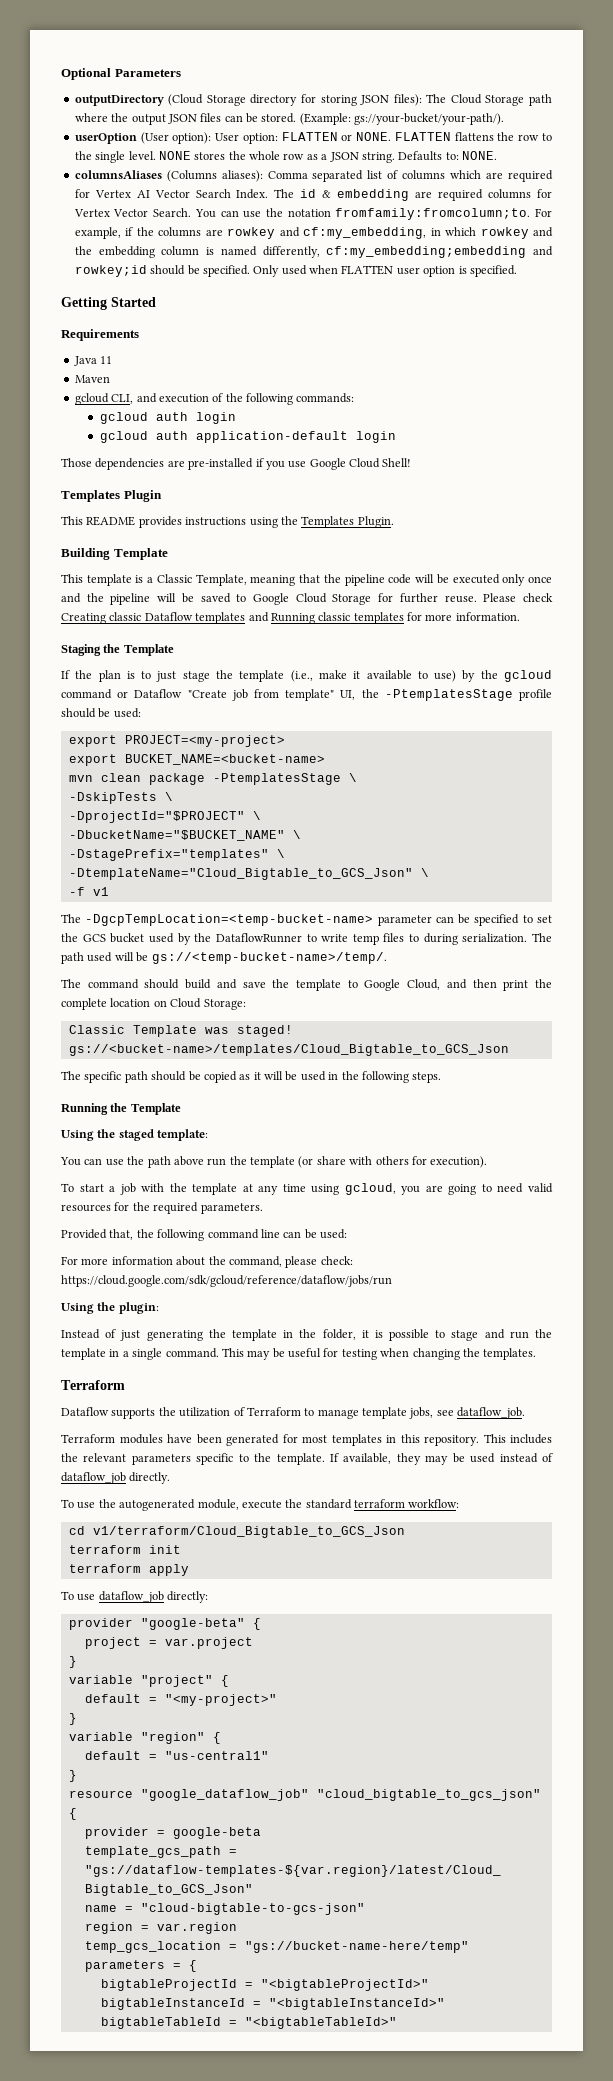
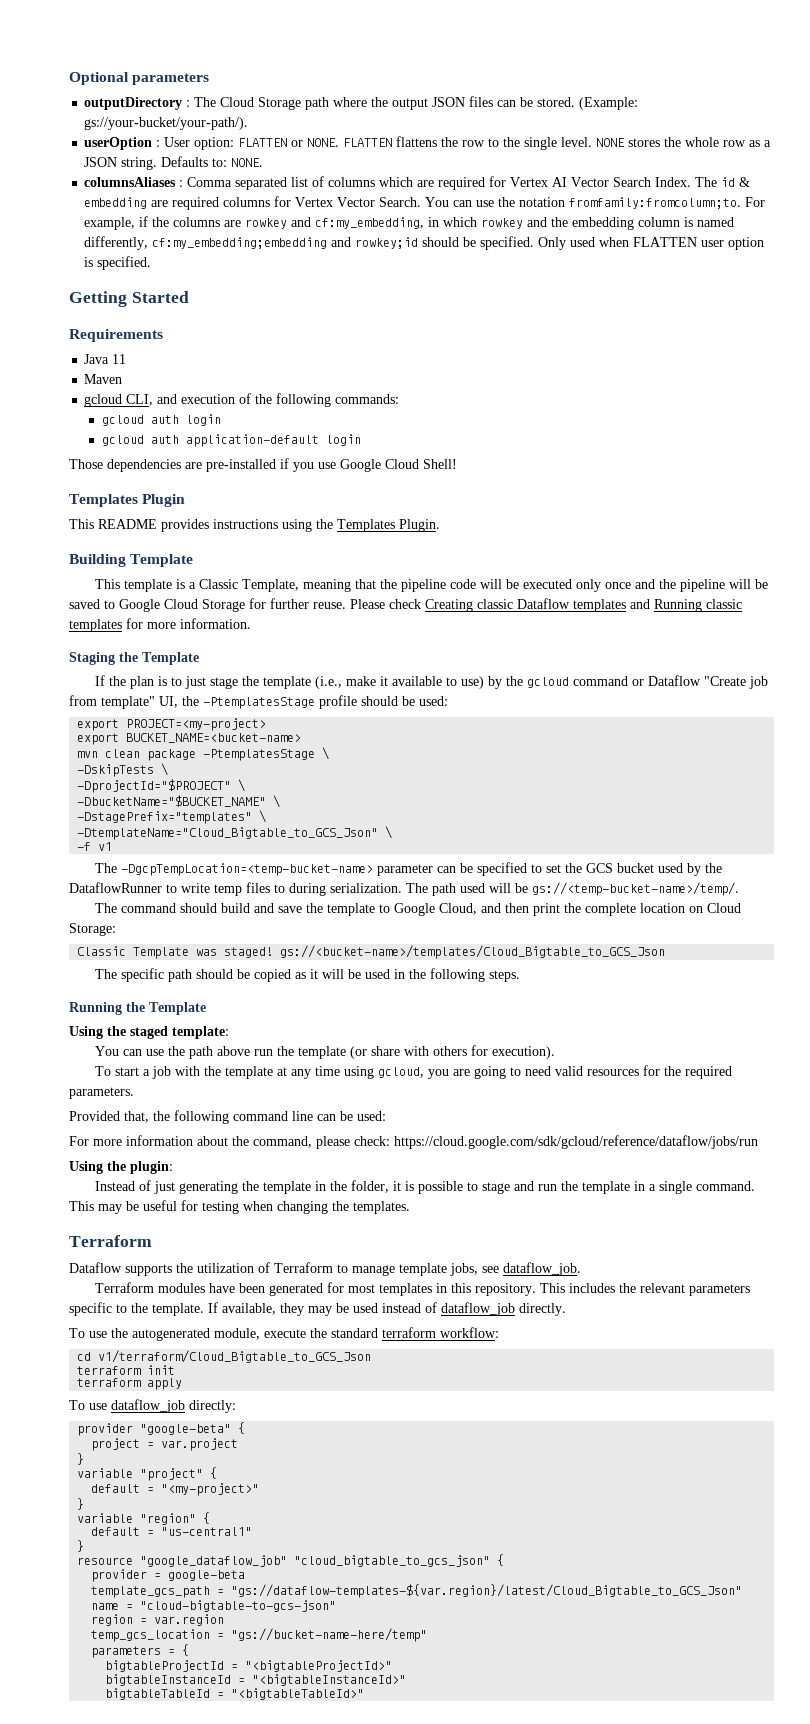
- Optional Parameters
+ Optional parameters
- outputDirectory (Cloud Storage directory for storing JSON files): The Cloud Storage path where the output JSON files can be stored.
+ outputDirectory : The Cloud Storage path where the output JSON files can be stored.
- userOption (User option): User option: FLATTEN or NONE.
+ userOption : User option: FLATTEN or NONE.
- columnsAliases (Columns aliases): Comma separated list of columns which are required for Vertex AI Vector Search Index.
+ columnsAliases : Comma separated list of columns which are required for Vertex AI Vector Search Index.

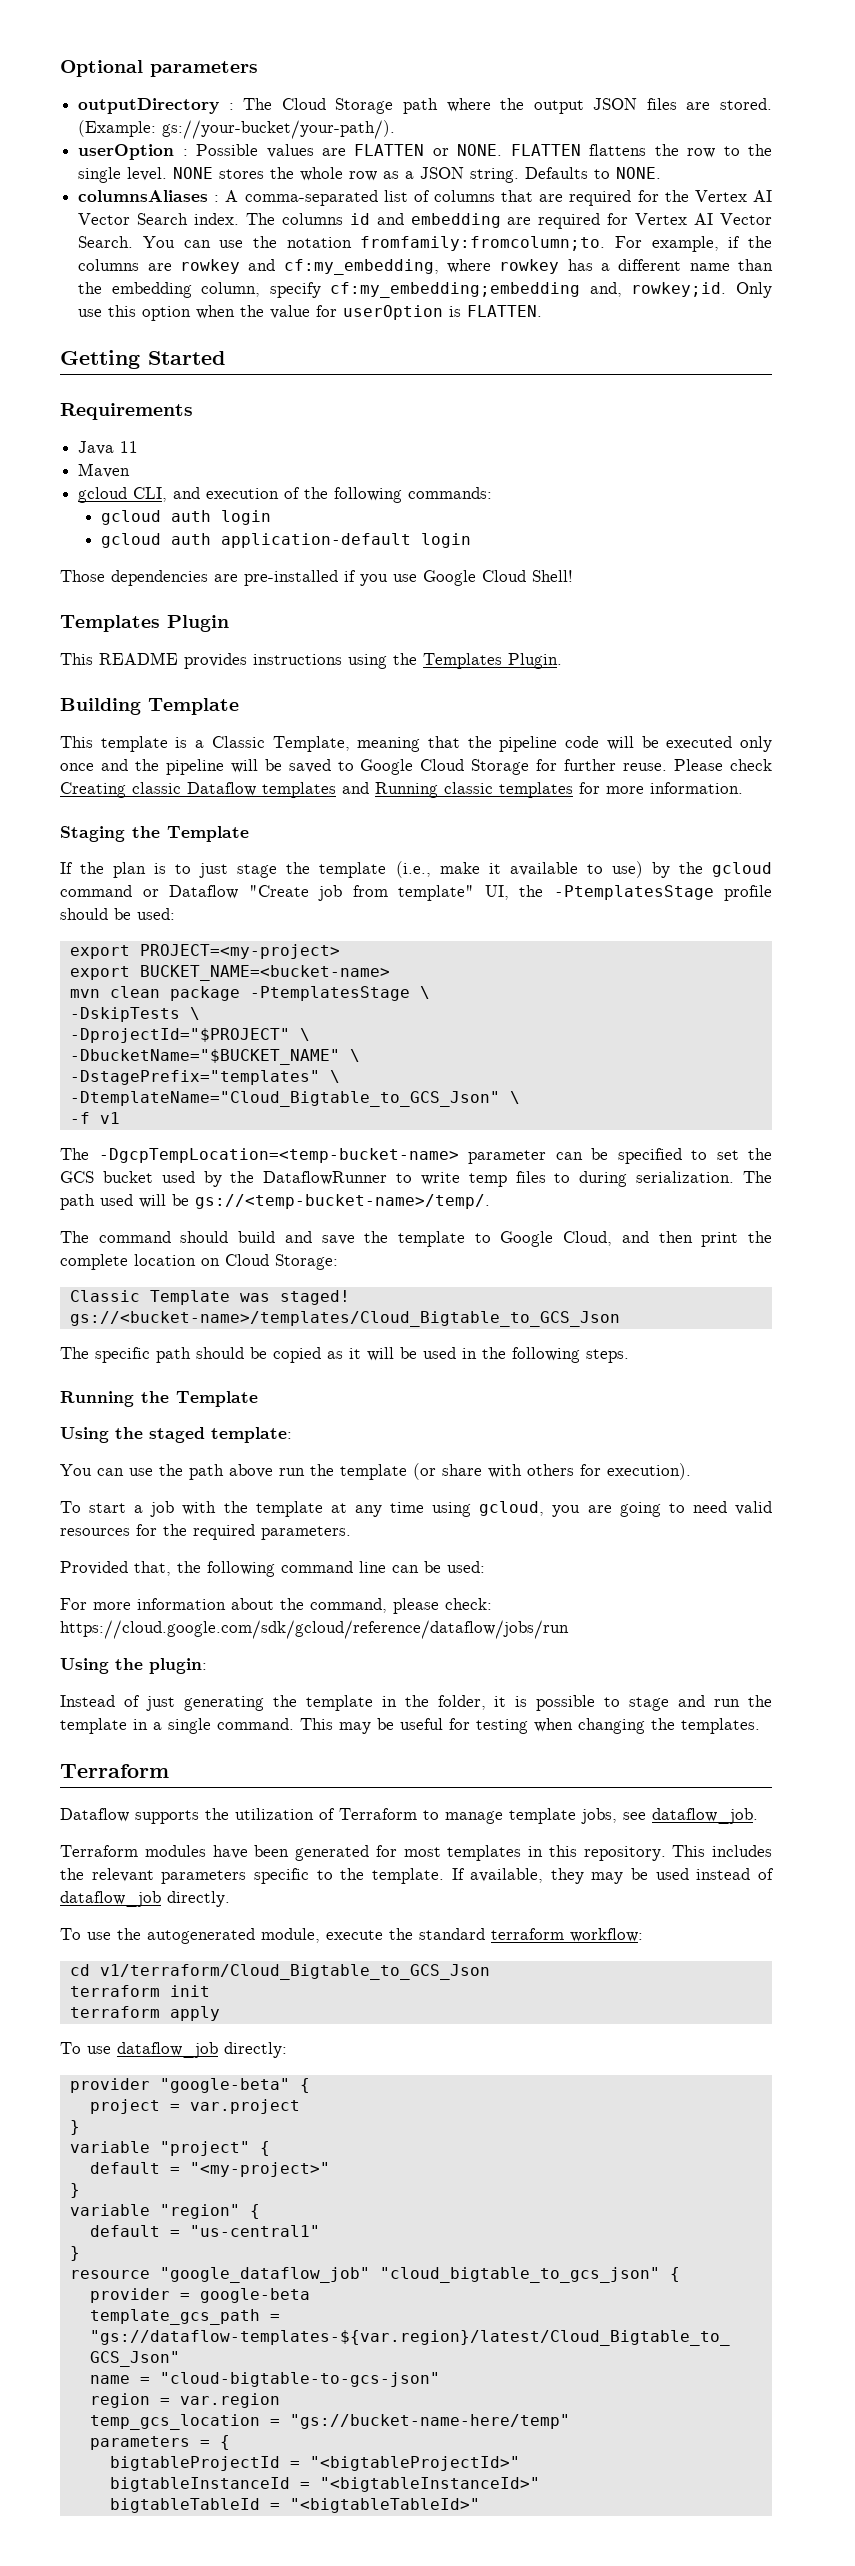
- outputDirectory : The Cloud Storage path where the output JSON files can be stored.
+ outputDirectory : The Cloud Storage path where the output JSON files are stored.
- userOption : User option: FLATTEN or NONE.
+ userOption : Possible values are FLATTEN or NONE.
- Defaults to: NONE.
+ Defaults to NONE.
- columnsAliases : Comma separated list of columns which are required for Vertex AI Vector Search Index. The id & embedding are required columns for Vertex Vector Search.
+ columnsAliases : A comma-separated list of columns that are required for the Vertex AI Vector Search index. The columns id and embedding are required for Vertex AI Vector Search.
- For example, if the columns are rowkey and cf:my_embedding, in which rowkey and the embedding column is named differently, cf:my_embedding;embedding and rowkey;id should be specified. Only used when FLATTEN user option is specified.
+ For example, if the columns are rowkey and cf:my_embedding, where rowkey has a different name than the embedding column, specify cf:my_embedding;embedding and, rowkey;id. Only use this option when the value for userOption is FLATTEN.

